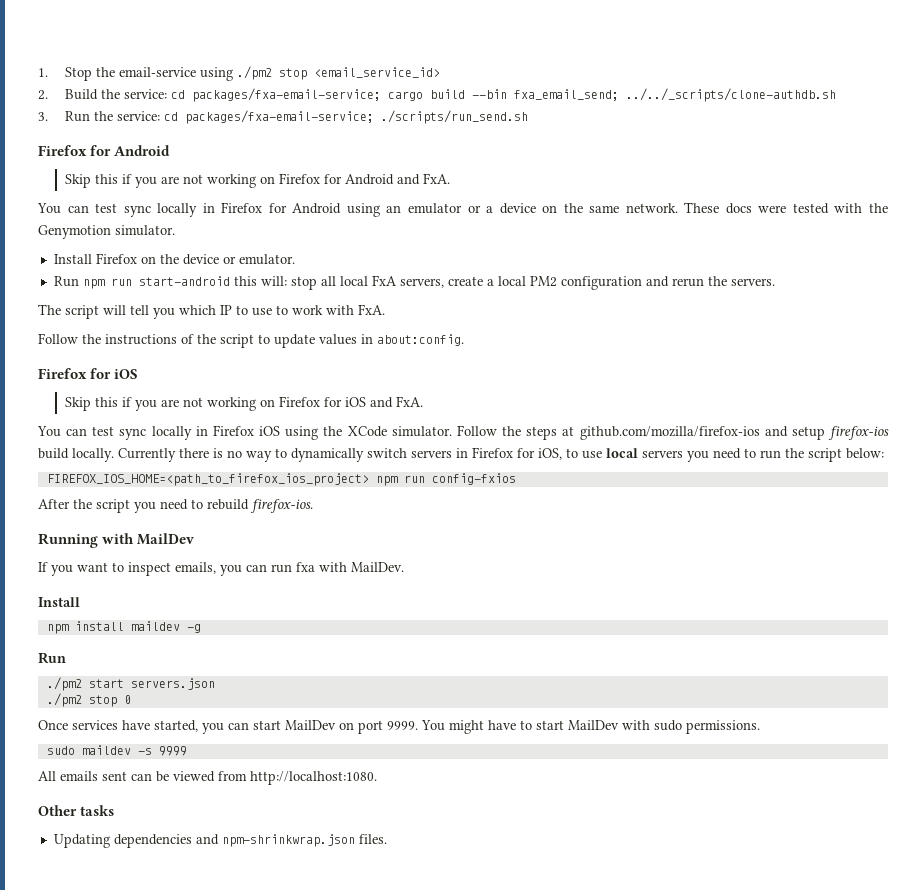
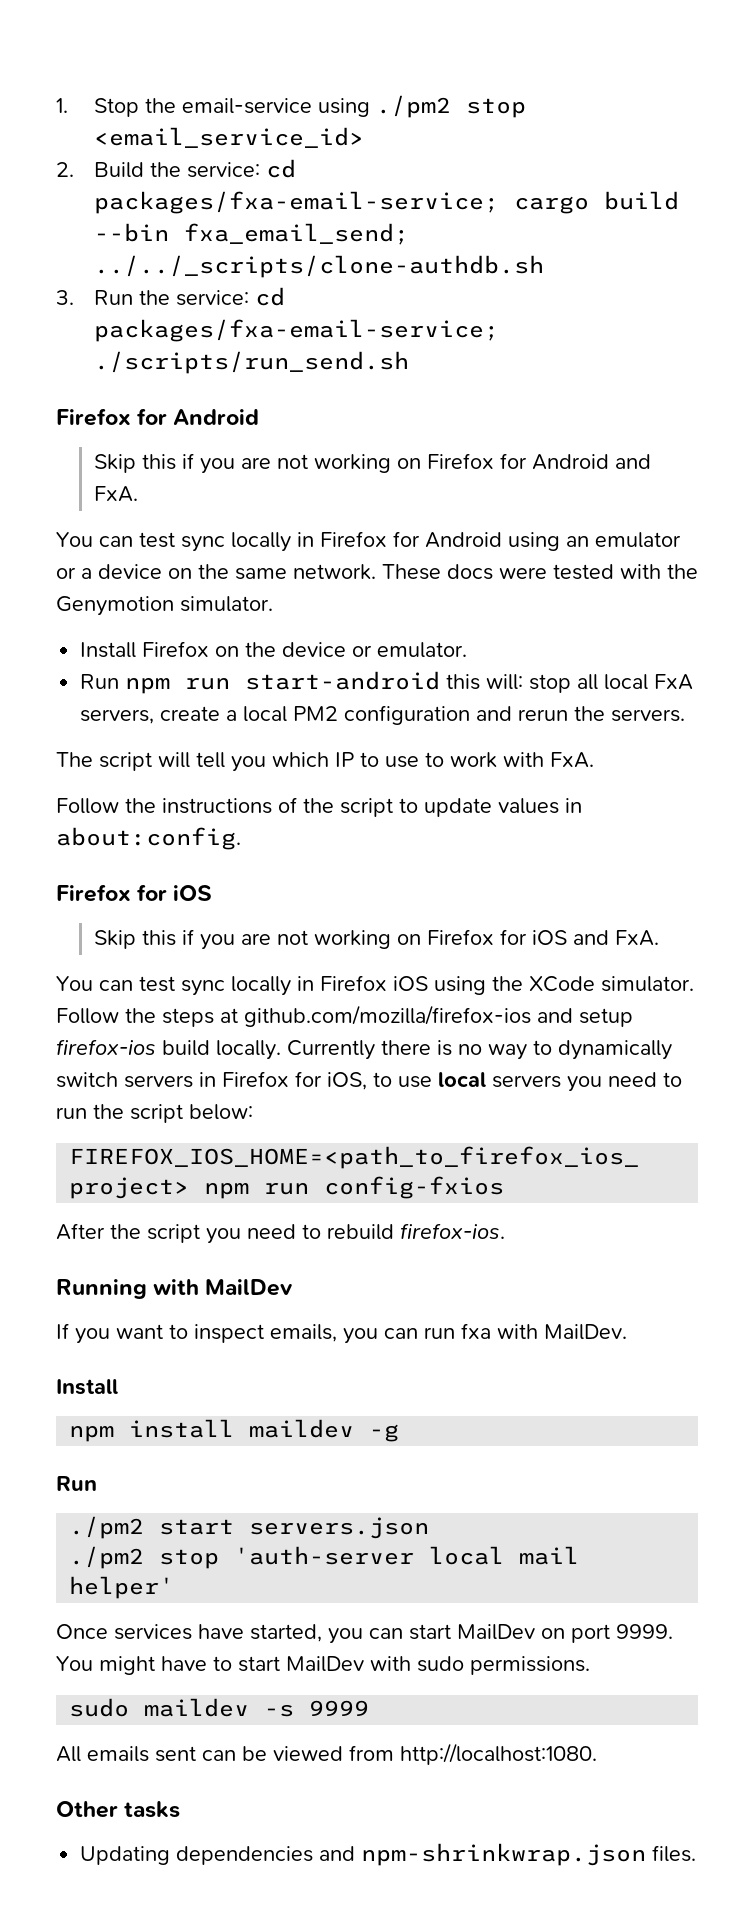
- ./pm2 stop 0
+ ./pm2 stop 'auth-server local mail helper'

